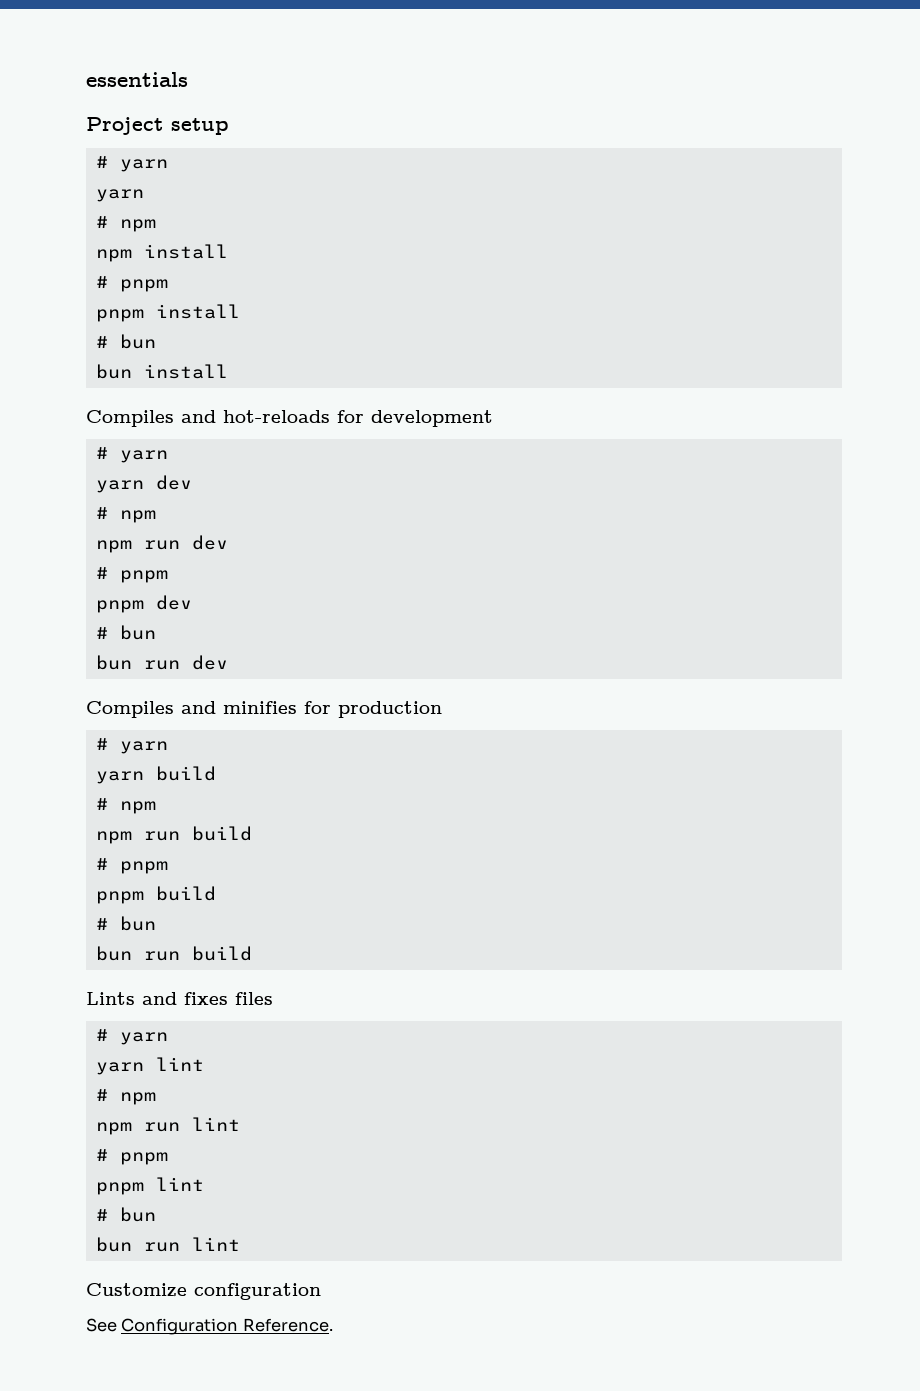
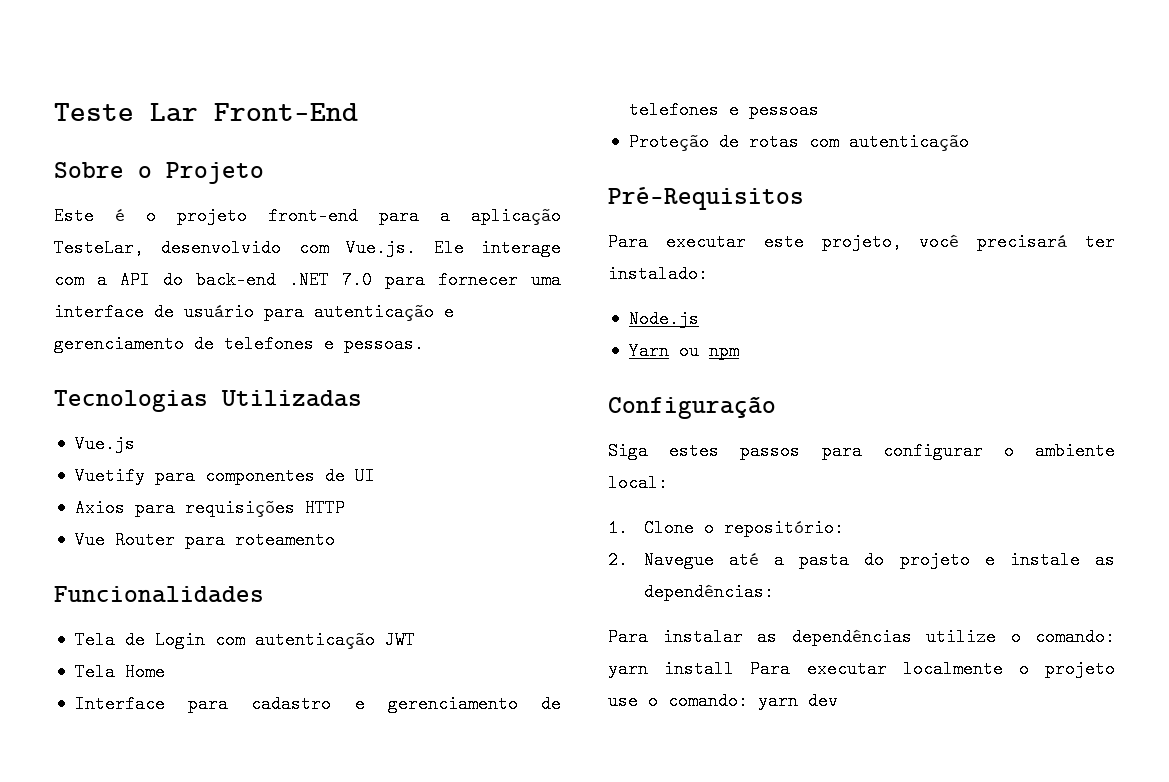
- essentials
- Project setup
- # yarn
- yarn
- # npm
- npm install
- # pnpm
- pnpm install
- # bun
- bun install
- Compiles and hot-reloads for development
- # yarn
- yarn dev
- # npm
- npm run dev
- # pnpm
- pnpm dev
- # bun
- bun run dev
- Compiles and minifies for production
- # yarn
- yarn build
- # npm
- npm run build
- # pnpm
- pnpm build
- # bun
- bun run build
- Lints and fixes files
- # yarn
- yarn lint
- # npm
- npm run lint
- # pnpm
- pnpm lint
- # bun
- bun run lint
- Customize configuration
- See Configuration Reference.
+ Teste Lar Front-End
+ Sobre o Projeto
+ Este é o projeto front-end para a aplicação TesteLar, desenvolvido com Vue.js. Ele interage com a API do back-end .NET 7.0 para fornecer uma interface de usuário para autenticação e gerenciamento de telefones e pessoas.
+ Tecnologias Utilizadas
+ Vue.js
+ Vuetify para componentes de UI
+ Axios para requisições HTTP
+ Vue Router para roteamento
+ Funcionalidades
+ Tela de Login com autenticação JWT
+ Tela Home
+ Interface para cadastro e gerenciamento de telefones e pessoas
+ Proteção de rotas com autenticação
+ Pré-Requisitos
+ Para executar este projeto, você precisará ter instalado:
+ Node.js
+ Yarn ou npm
+ Configuração
+ Siga estes passos para configurar o ambiente local:
+ 1. Clone o repositório:
+ 2. Navegue até a pasta do projeto e instale as dependências:
+ Para instalar as dependências utilize o comando: yarn install Para executar localmente o projeto use o comando: yarn dev

